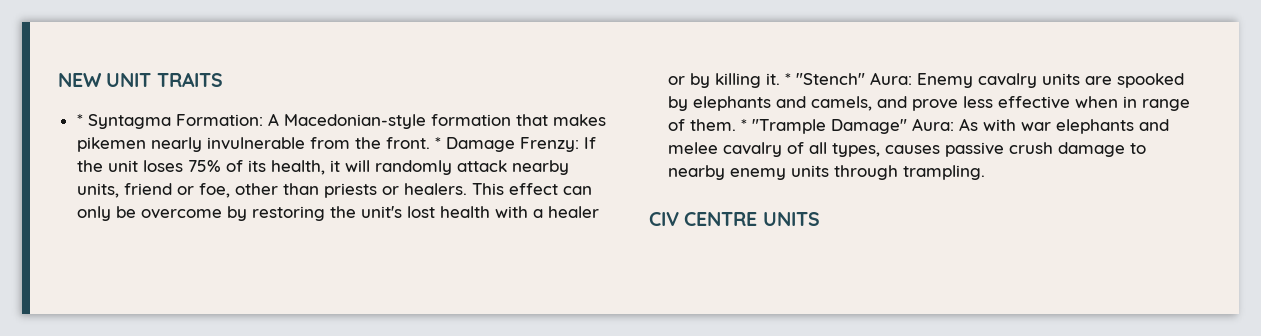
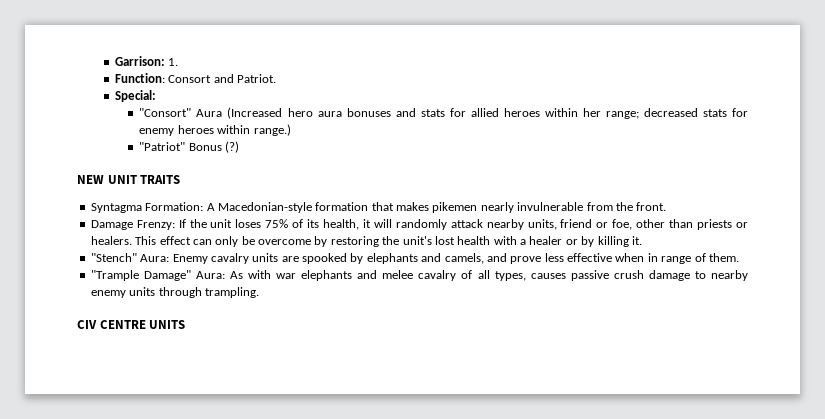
+ Garrison: 1.
+ Function: Consort and Patriot.
+ Special:
+ "Consort" Aura (Increased hero aura bonuses and stats for allied heroes within her range; decreased stats for enemy heroes within range.)
+ "Patriot" Bonus (?)
- * Syntagma Formation: A Macedonian-style formation that makes pikemen nearly invulnerable from the front. * Damage Frenzy: If the unit loses 75% of its health, it will randomly attack nearby units, friend or foe, other than priests or healers.
+ Syntagma Formation: A Macedonian-style formation that makes pikemen nearly invulnerable from the front.
+ Damage Frenzy: If the unit loses 75% of its health, it will randomly attack nearby units, friend or foe, other than priests or healers.
- This effect can only be overcome by restoring the unit's lost health with a healer or by killing it. * "Stench" Aura:
+ This effect can only be overcome by restoring the unit's lost health with a healer or by killing it.
+ "Stench" Aura:
- Enemy cavalry units are spooked by elephants and camels, and prove less effective when in range of them. * "Trample Damage" Aura:
+ Enemy cavalry units are spooked by elephants and camels, and prove less effective when in range of them.
+ "Trample Damage" Aura:

